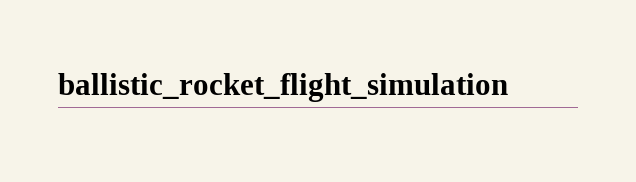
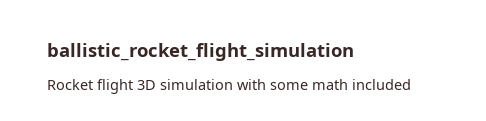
+ Rocket flight 3D simulation with some math included

